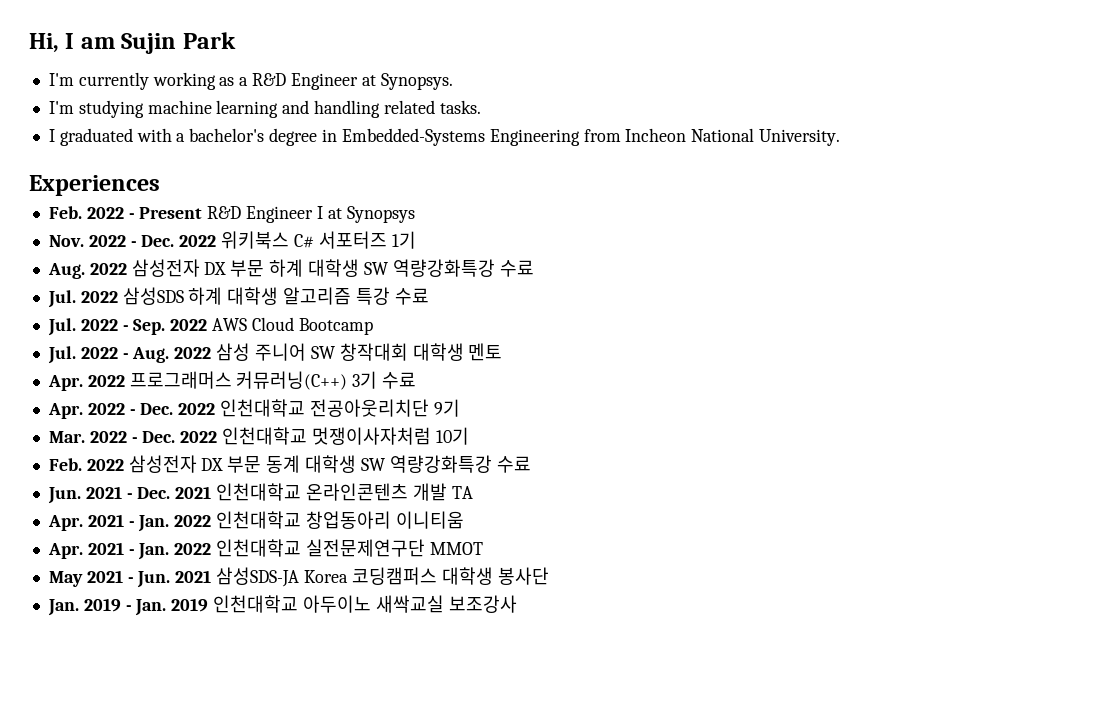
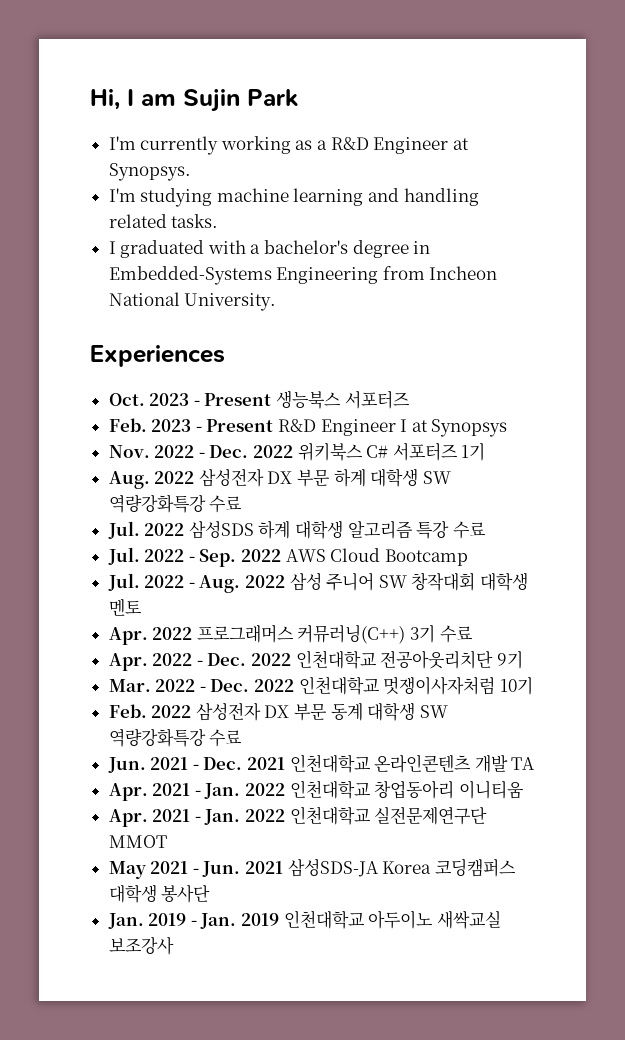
- Feb. 2022 - Present R&D Engineer I at Synopsys
+ Oct. 2023 - Present 생능북스 서포터즈
+ Feb. 2023 - Present R&D Engineer I at Synopsys

